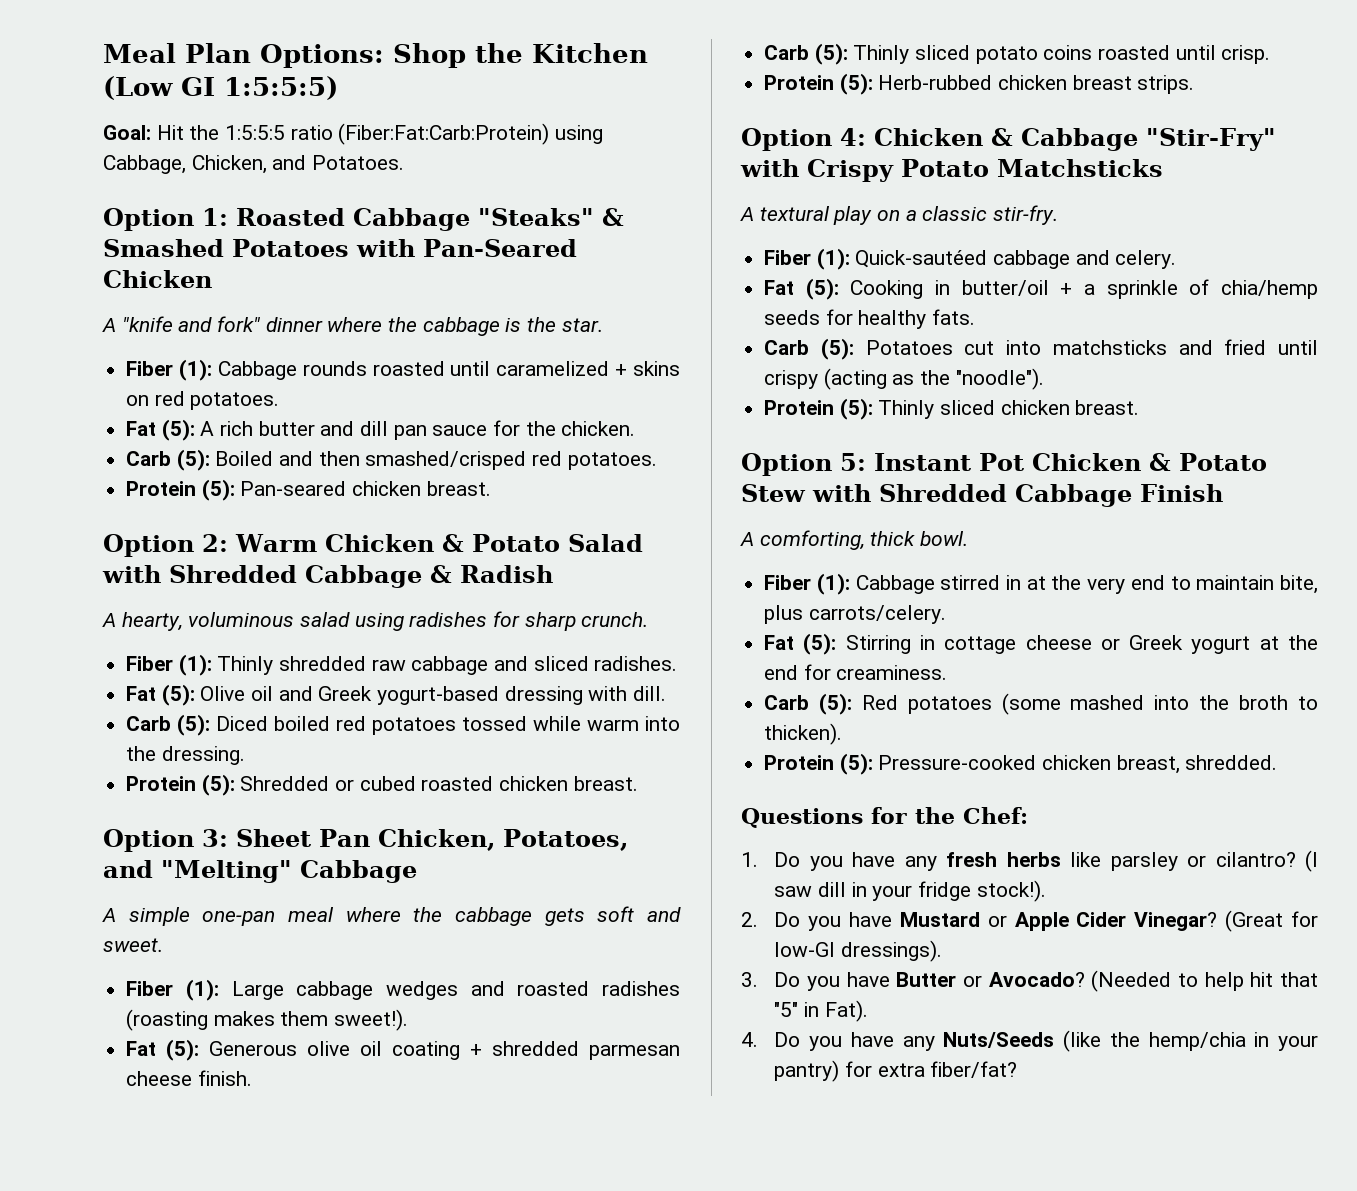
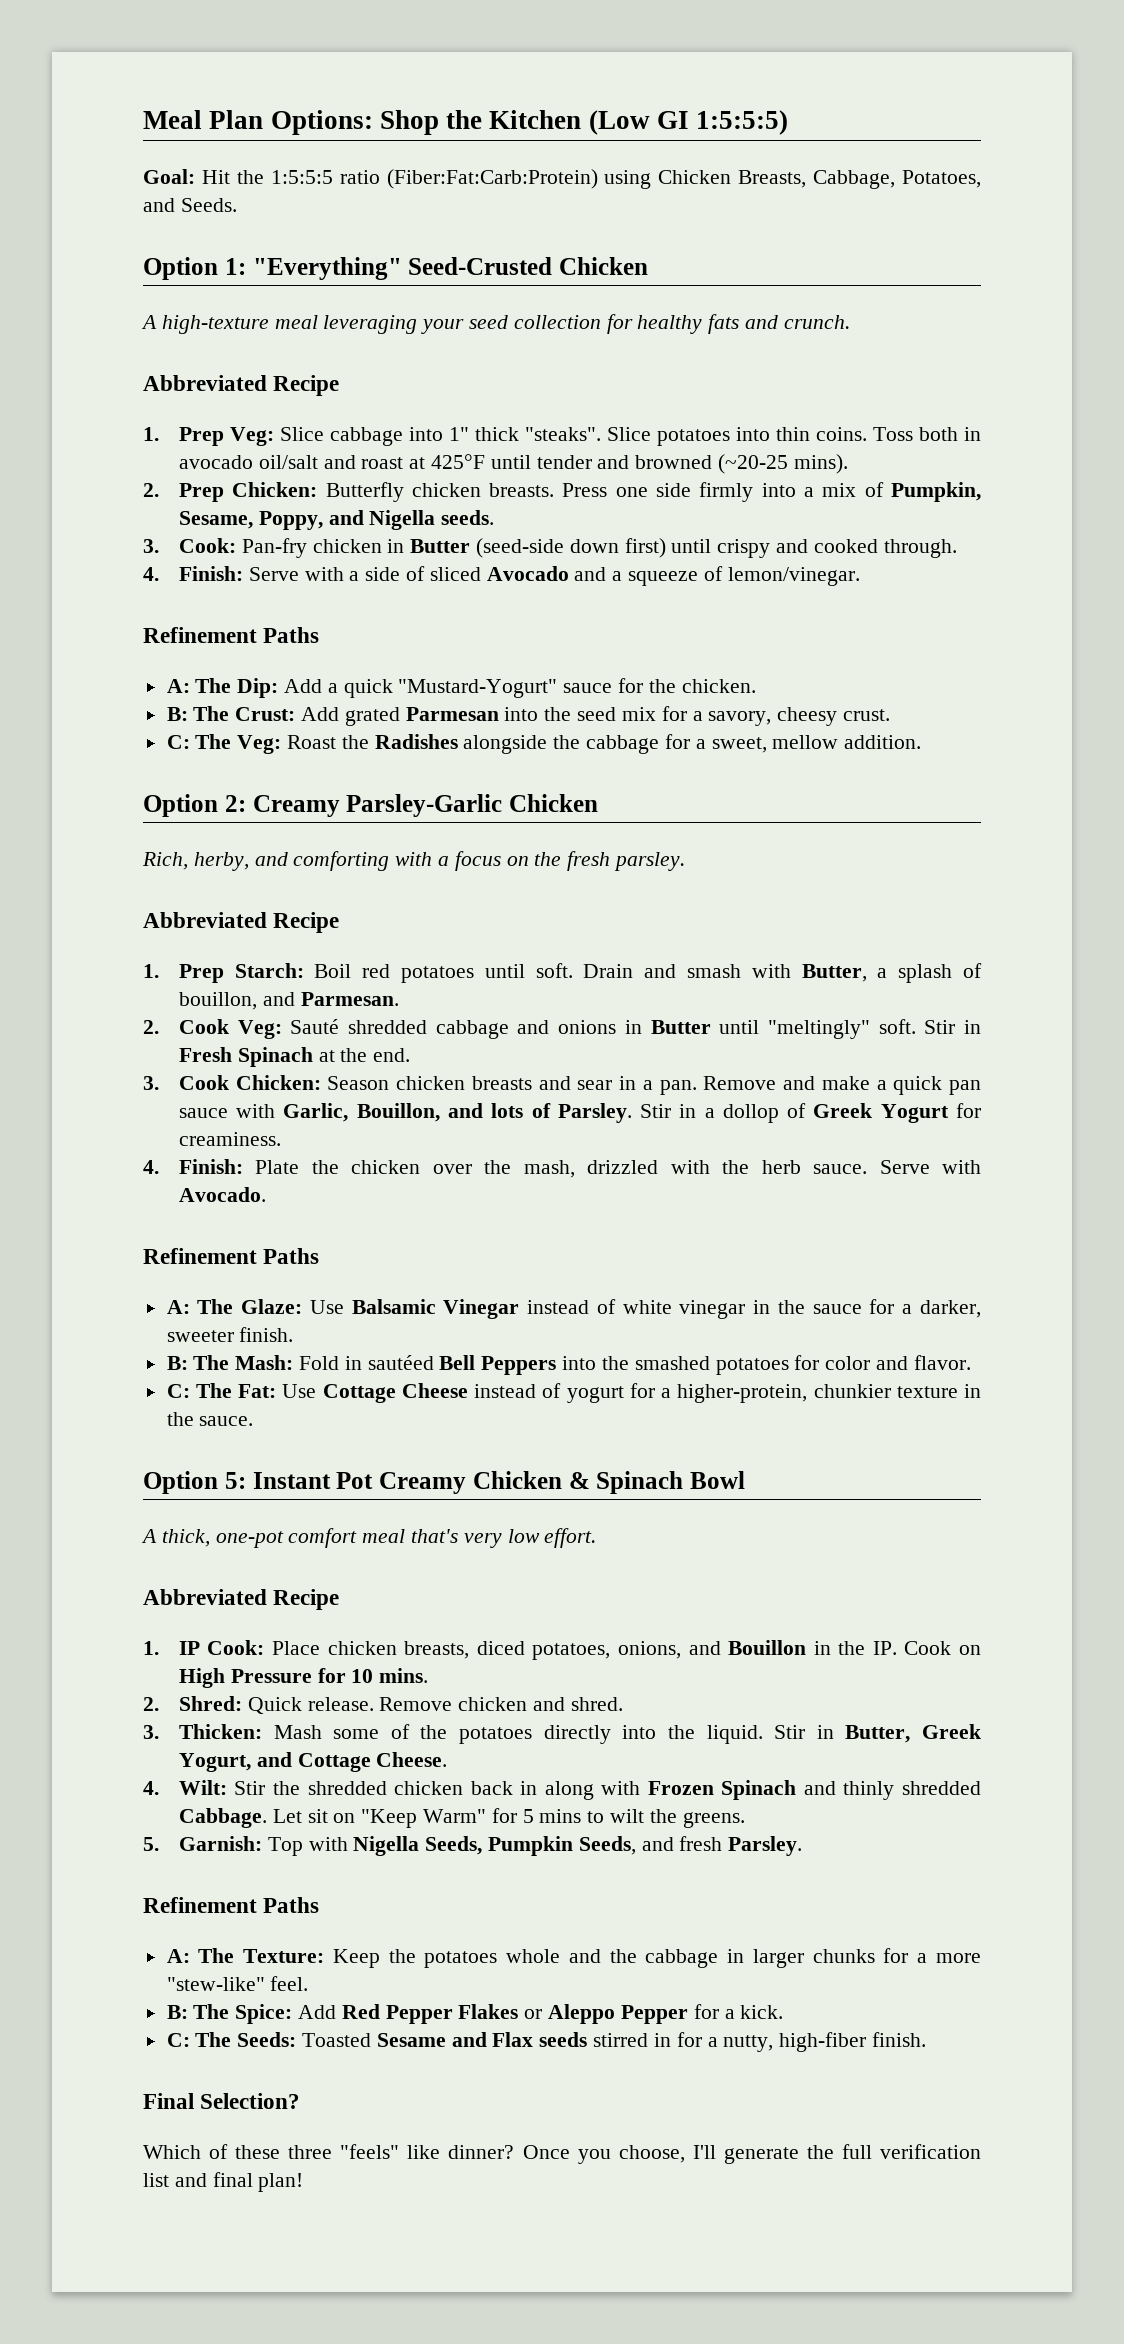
- Goal: Hit the 1:5:5:5 ratio (Fiber:Fat:Carb:Protein) using Cabbage, Chicken, and Potatoes.
- Option 1: Roasted Cabbage "Steaks" & Smashed Potatoes with Pan-Seared Chicken
- A "knife and fork" dinner where the cabbage is the star.
- Fiber (1): Cabbage rounds roasted until caramelized + skins on red potatoes.
- Fat (5): A rich butter and dill pan sauce for the chicken.
- Carb (5): Boiled and then smashed/crisped red potatoes.
- Protein (5): Pan-seared chicken breast.
+ Goal: Hit the 1:5:5:5 ratio (Fiber:Fat:Carb:Protein) using Chicken Breasts, Cabbage, Potatoes, and Seeds.
+ Option 1: "Everything" Seed-Crusted Chicken
+ A high-texture meal leveraging your seed collection for healthy fats and crunch.
+ Abbreviated Recipe
+ 1. Prep Veg: Slice cabbage into 1" thick "steaks". Slice potatoes into thin coins. Toss both in avocado oil/salt and roast at 425°F until tender and browned (~20-25 mins).
+ 2. Prep Chicken: Butterfly chicken breasts. Press one side firmly into a mix of Pumpkin, Sesame, Poppy, and Nigella seeds.
+ 3. Cook: Pan-fry chicken in Butter (seed-side down first) until crispy and cooked through.
+ 4. Finish: Serve with a side of sliced Avocado and a squeeze of lemon/vinegar.
+ Refinement Paths
+ A: The Dip: Add a quick "Mustard-Yogurt" sauce for the chicken.
+ B: The Crust: Add grated Parmesan into the seed mix for a savory, cheesy crust.
+ C: The Veg: Roast the Radishes alongside the cabbage for a sweet, mellow addition.
- Option 2: Warm Chicken & Potato Salad with Shredded Cabbage & Radish
- A hearty, voluminous salad using radishes for sharp crunch.
- Fiber (1): Thinly shredded raw cabbage and sliced radishes.
- Fat (5): Olive oil and Greek yogurt-based dressing with dill.
- Carb (5): Diced boiled red potatoes tossed while warm into the dressing.
- Protein (5): Shredded or cubed roasted chicken breast.
- Option 3: Sheet Pan Chicken, Potatoes, and "Melting" Cabbage
- A simple one-pan meal where the cabbage gets soft and sweet.
- Fiber (1): Large cabbage wedges and roasted radishes (roasting makes them sweet!).
- Fat (5): Generous olive oil coating + shredded parmesan cheese finish.
- Carb (5): Thinly sliced potato coins roasted until crisp.
- Protein (5): Herb-rubbed chicken breast strips.
- Option 4: Chicken & Cabbage "Stir-Fry" with Crispy Potato Matchsticks
- A textural play on a classic stir-fry.
- Fiber (1): Quick-sautéed cabbage and celery.
- Fat (5): Cooking in butter/oil + a sprinkle of chia/hemp seeds for healthy fats.
- Carb (5): Potatoes cut into matchsticks and fried until crispy (acting as the "noodle").
- Protein (5): Thinly sliced chicken breast.
+ Option 2: Creamy Parsley-Garlic Chicken
+ Rich, herby, and comforting with a focus on the fresh parsley.
+ Abbreviated Recipe
+ 1. Prep Starch: Boil red potatoes until soft. Drain and smash with Butter, a splash of bouillon, and Parmesan.
+ 2. Cook Veg: Sauté shredded cabbage and onions in Butter until "meltingly" soft. Stir in Fresh Spinach at the end.
+ 3. Cook Chicken: Season chicken breasts and sear in a pan. Remove and make a quick pan sauce with Garlic, Bouillon, and lots of Parsley. Stir in a dollop of Greek Yogurt for creaminess.
+ 4. Finish: Plate the chicken over the mash, drizzled with the herb sauce. Serve with Avocado.
+ Refinement Paths
+ A: The Glaze: Use Balsamic Vinegar instead of white vinegar in the sauce for a darker, sweeter finish.
+ B: The Mash: Fold in sautéed Bell Peppers into the smashed potatoes for color and flavor.
+ C: The Fat: Use Cottage Cheese instead of yogurt for a higher-protein, chunkier texture in the sauce.
- Option 5: Instant Pot Chicken & Potato Stew with Shredded Cabbage Finish
- A comforting, thick bowl.
- Fiber (1): Cabbage stirred in at the very end to maintain bite, plus carrots/celery.
- Fat (5): Stirring in cottage cheese or Greek yogurt at the end for creaminess.
- Carb (5): Red potatoes (some mashed into the broth to thicken).
- Protein (5): Pressure-cooked chicken breast, shredded.
- Questions for the Chef:
- 1. Do you have any fresh herbs like parsley or cilantro? (I saw dill in your fridge stock!).
- 2. Do you have Mustard or Apple Cider Vinegar? (Great for low-GI dressings).
- 3. Do you have Butter or Avocado? (Needed to help hit that "5" in Fat).
- 4. Do you have any Nuts/Seeds (like the hemp/chia in your pantry) for extra fiber/fat?
+ Option 5: Instant Pot Creamy Chicken & Spinach Bowl
+ A thick, one-pot comfort meal that's very low effort.
+ Abbreviated Recipe
+ 1. IP Cook: Place chicken breasts, diced potatoes, onions, and Bouillon in the IP. Cook on High Pressure for 10 mins.
+ 2. Shred: Quick release. Remove chicken and shred.
+ 3. Thicken: Mash some of the potatoes directly into the liquid. Stir in Butter, Greek Yogurt, and Cottage Cheese.
+ 4. Wilt: Stir the shredded chicken back in along with Frozen Spinach and thinly shredded Cabbage. Let sit on "Keep Warm" for 5 mins to wilt the greens.
+ 5. Garnish: Top with Nigella Seeds, Pumpkin Seeds, and fresh Parsley.
+ Refinement Paths
+ A: The Texture: Keep the potatoes whole and the cabbage in larger chunks for a more "stew-like" feel.
+ B: The Spice: Add Red Pepper Flakes or Aleppo Pepper for a kick.
+ C: The Seeds: Toasted Sesame and Flax seeds stirred in for a nutty, high-fiber finish.
+ Final Selection?
+ Which of these three "feels" like dinner? Once you choose, I'll generate the full verification list and final plan!

